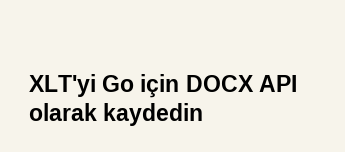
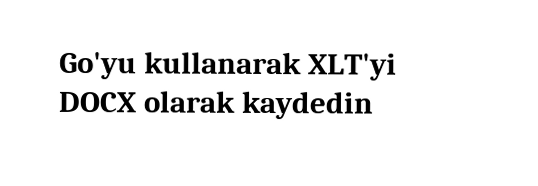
- XLT'yi Go için DOCX API olarak kaydedin
+ Go'yu kullanarak XLT'yi DOCX olarak kaydedin

